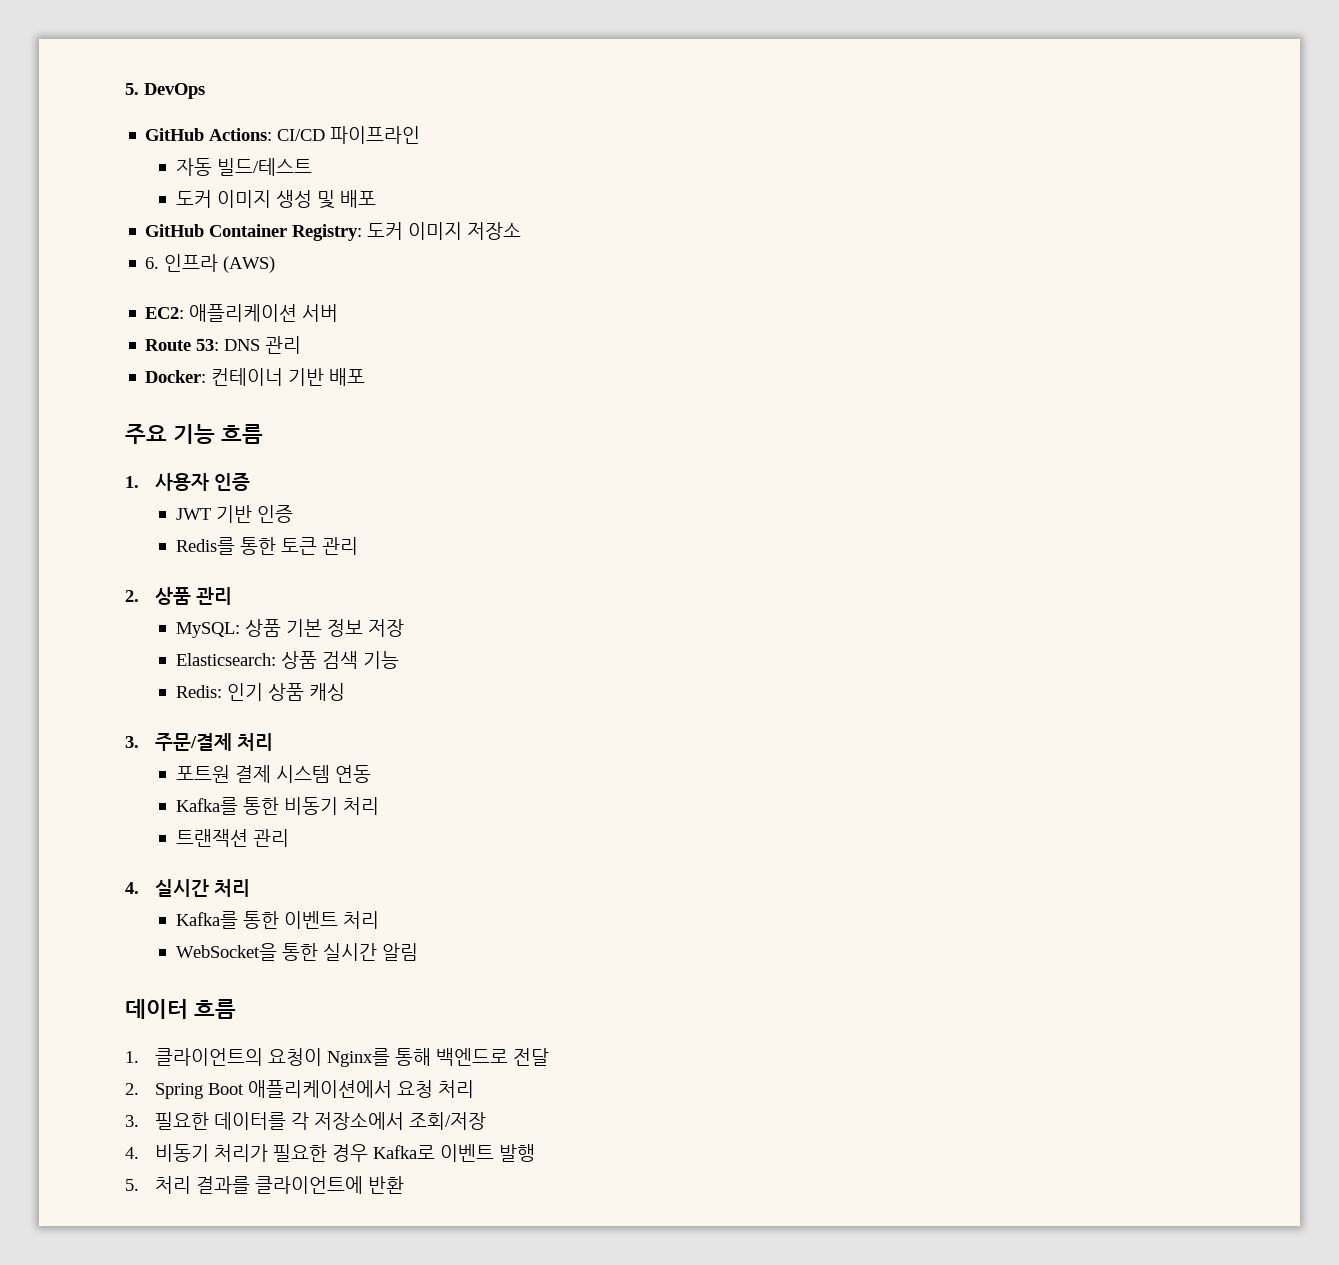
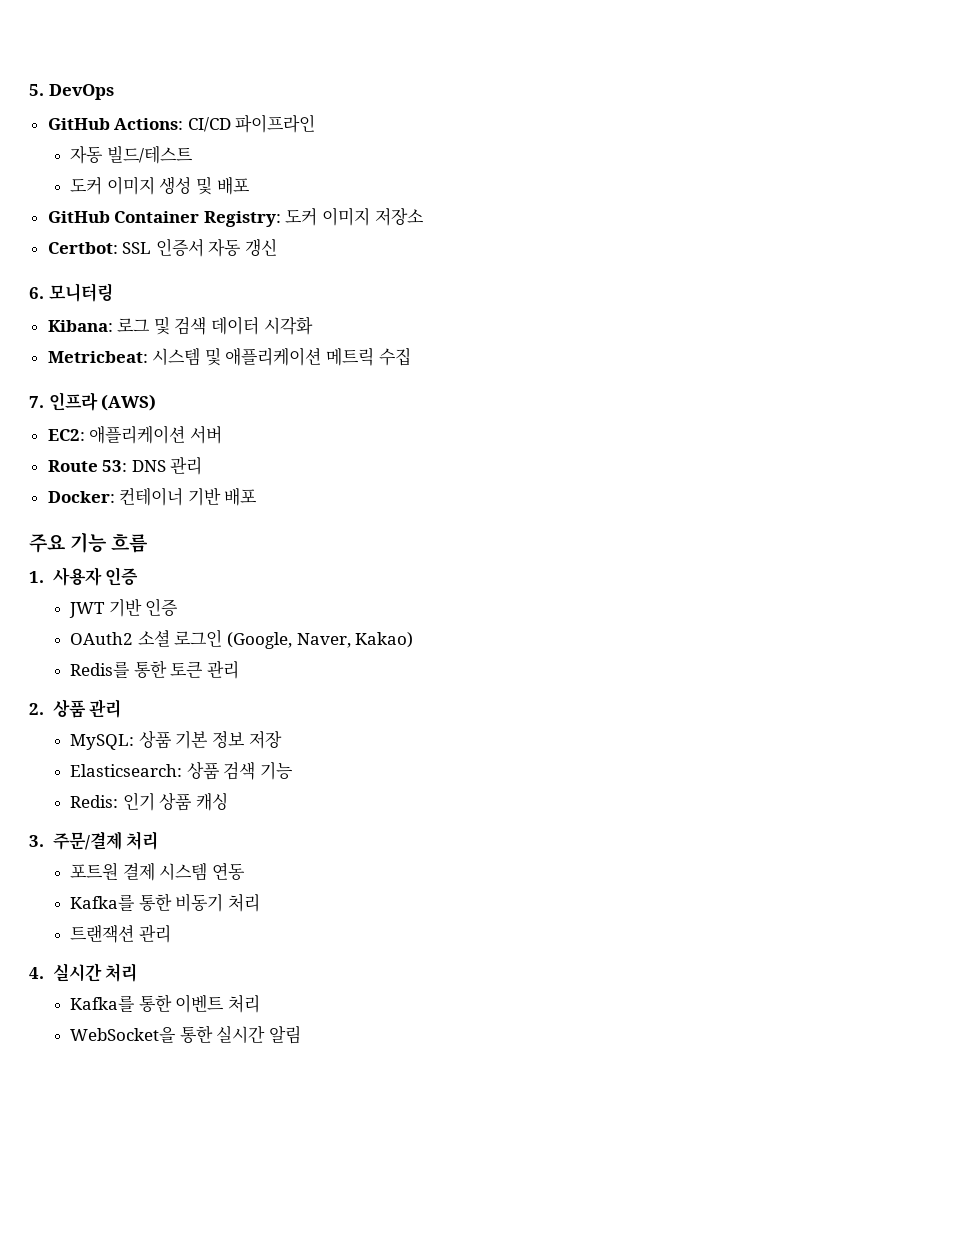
- 6. 인프라 (AWS)
+ Certbot: SSL 인증서 자동 갱신
+ 6. 모니터링
+ Kibana: 로그 및 검색 데이터 시각화
+ Metricbeat: 시스템 및 애플리케이션 메트릭 수집
+ 7. 인프라 (AWS)
+ OAuth2 소셜 로그인 (Google, Naver, Kakao)
- 데이터 흐름
- 1. 클라이언트의 요청이 Nginx를 통해 백엔드로 전달
- 2. Spring Boot 애플리케이션에서 요청 처리
- 3. 필요한 데이터를 각 저장소에서 조회/저장
- 4. 비동기 처리가 필요한 경우 Kafka로 이벤트 발행
- 5. 처리 결과를 클라이언트에 반환

